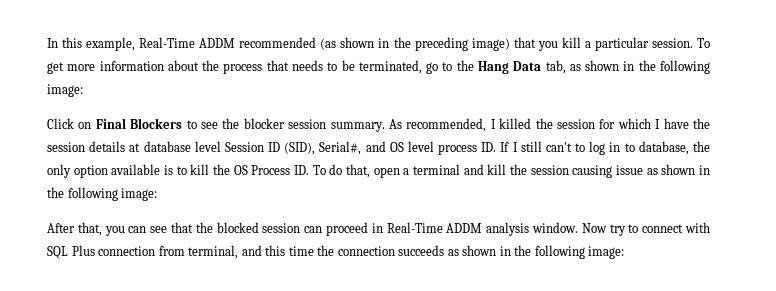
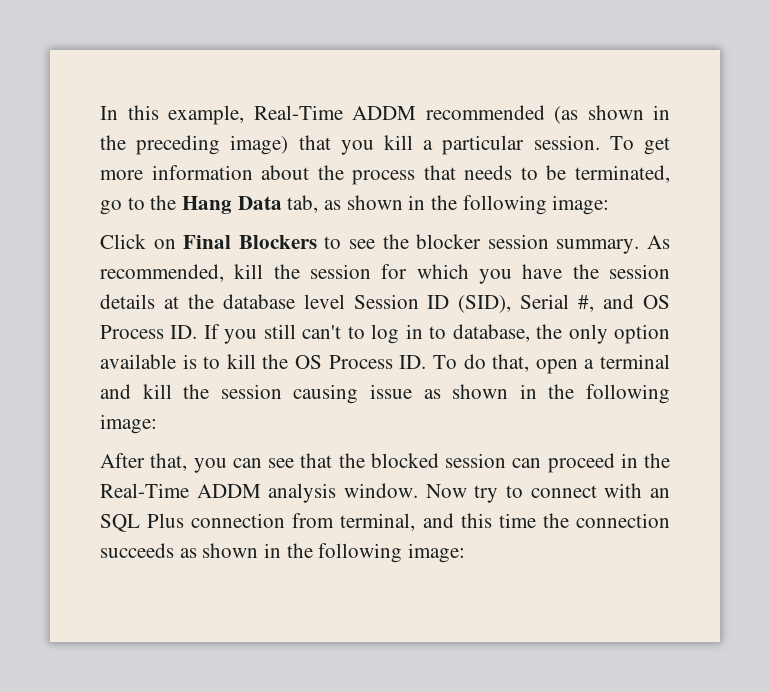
- As recommended, I killed the session for which I have the session details at database level Session ID (SID), Serial#, and OS level process ID. If I still can't to log in to database, the only option available is to kill the OS Process ID. To do that, open a terminal and kill the session causing issue as shown in the following image:
+ As recommended, kill the session for which you have the session details at the database level Session ID (SID), Serial #, and OS Process ID. If you still can't to log in to database, the only option available is to kill the OS Process ID. To do that, open a terminal and kill the session causing issue as shown in the following image:
- After that, you can see that the blocked session can proceed in Real-Time ADDM analysis window.
+ After that, you can see that the blocked session can proceed in the Real-Time ADDM analysis window.
- Now try to connect with SQL Plus connection from terminal, and this time the connection succeeds as shown in the following image:
+ Now try to connect with an SQL Plus connection from terminal, and this time the connection succeeds as shown in the following image:

